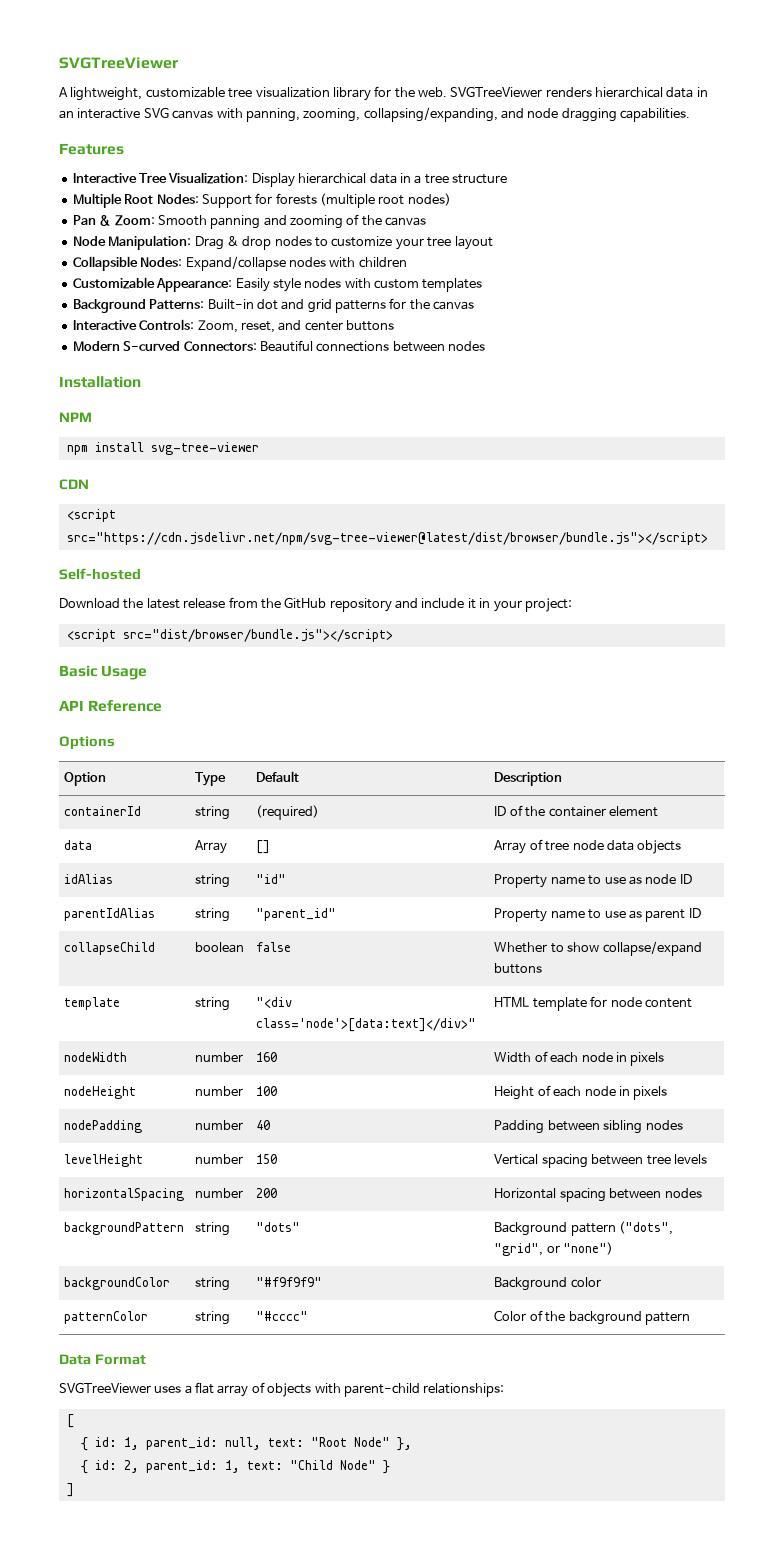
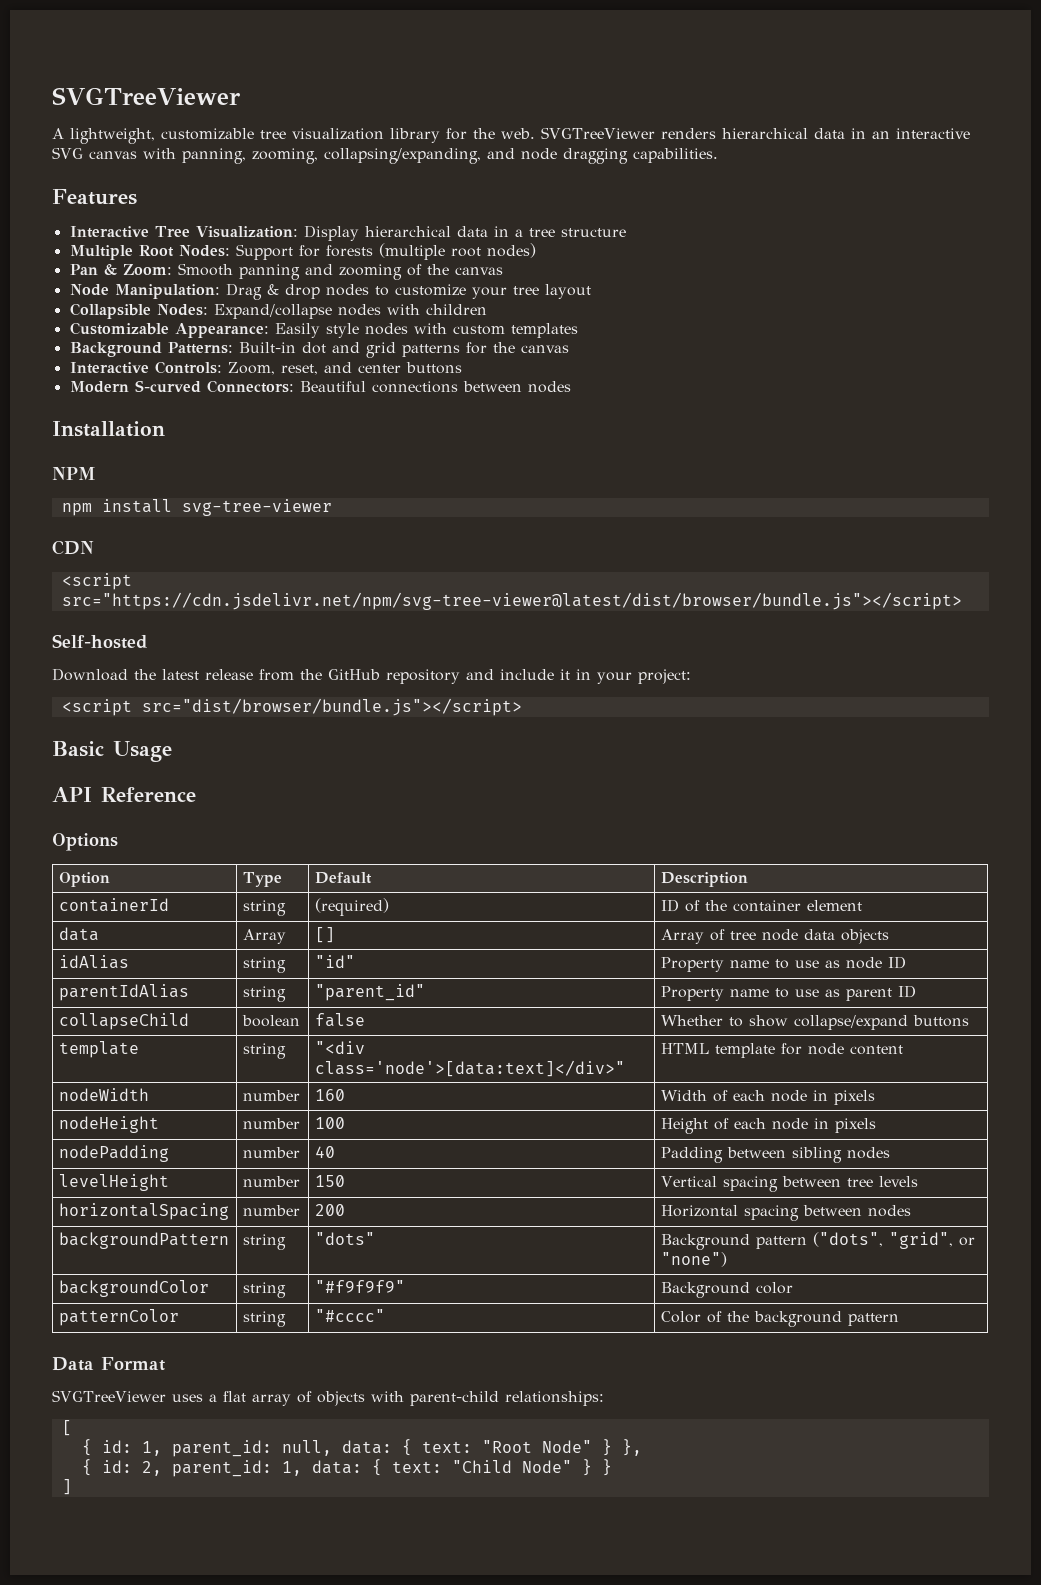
- { id: 1, parent_id: null, text: "Root Node" },
+ { id: 1, parent_id: null, data: { text: "Root Node" } },
- { id: 2, parent_id: 1, text: "Child Node" }
+ { id: 2, parent_id: 1, data: { text: "Child Node" } }

